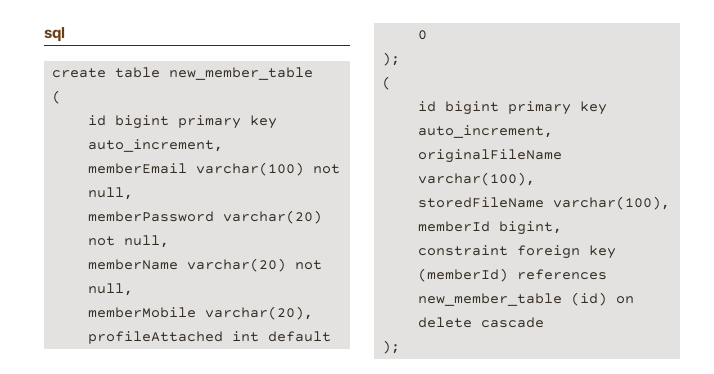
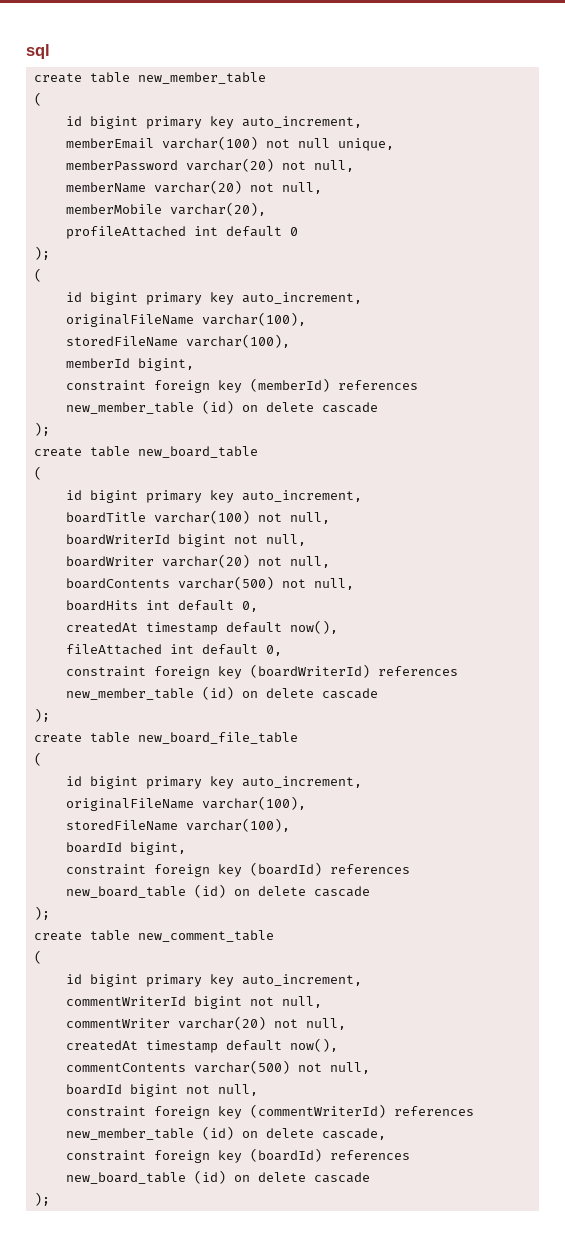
- memberEmail varchar(100) not null,
+ memberEmail varchar(100) not null unique,
+ create table new_board_table
+ (
+ id bigint primary key auto_increment,
+ boardTitle varchar(100) not null,
+ boardWriterId bigint not null,
+ boardWriter varchar(20) not null,
+ boardContents varchar(500) not null,
+ boardHits int default 0,
+ createdAt timestamp default now(),
+ fileAttached int default 0,
+ constraint foreign key (boardWriterId) references new_member_table (id) on delete cascade
+ );
+ create table new_board_file_table
+ (
+ id bigint primary key auto_increment,
+ originalFileName varchar(100),
+ storedFileName varchar(100),
+ boardId bigint,
+ constraint foreign key (boardId) references new_board_table (id) on delete cascade
+ );
+ create table new_comment_table
+ (
+ id bigint primary key auto_increment,
+ commentWriterId bigint not null,
+ commentWriter varchar(20) not null,
+ createdAt timestamp default now(),
+ commentContents varchar(500) not null,
+ boardId bigint not null,
+ constraint foreign key (commentWriterId) references new_member_table (id) on delete cascade,
+ constraint foreign key (boardId) references new_board_table (id) on delete cascade
+ );

